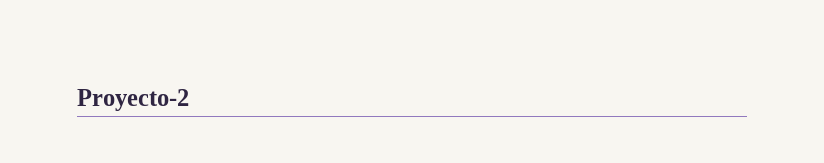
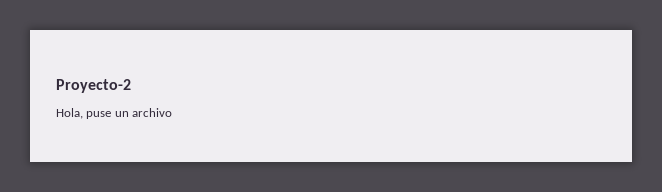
+ Hola, puse un archivo

